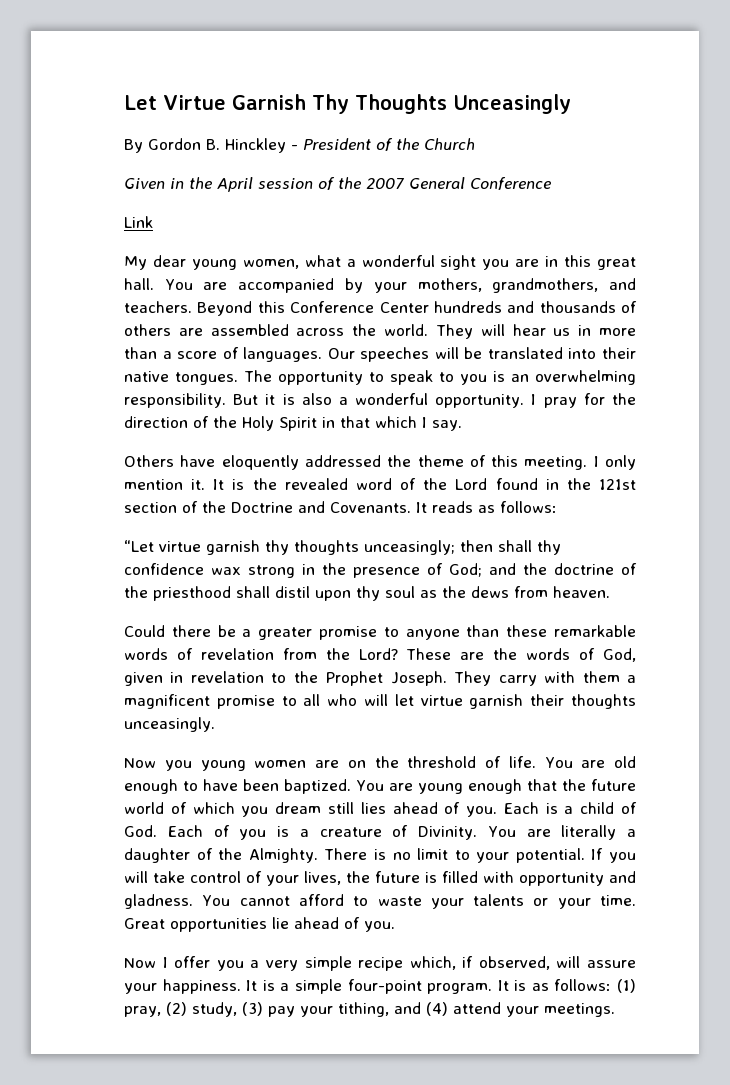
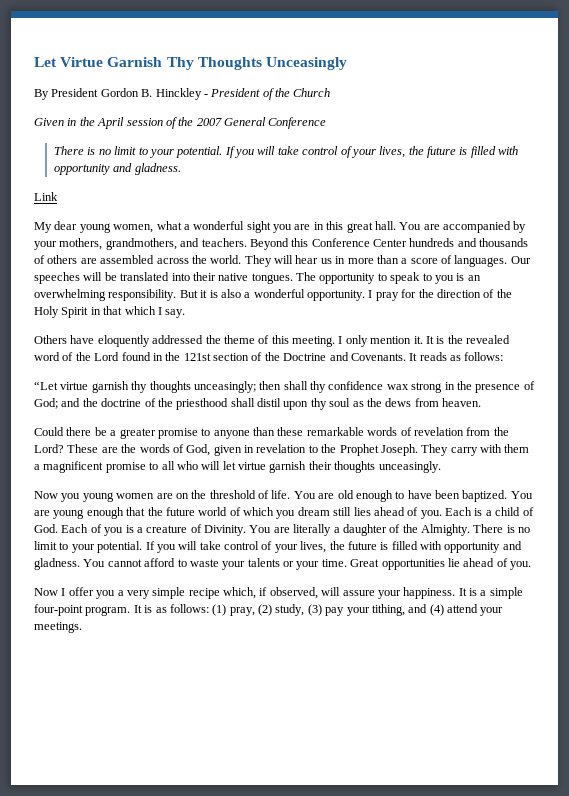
- By Gordon B. Hinckley - President of the Church
+ By President Gordon B. Hinckley - President of the Church
  Given in the April session of the 2007 General Conference
+ There is no limit to your potential. If you will take control of your lives, the future is filled with opportunity and gladness.

